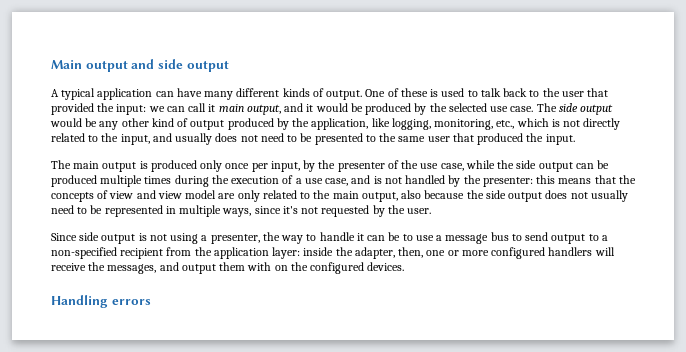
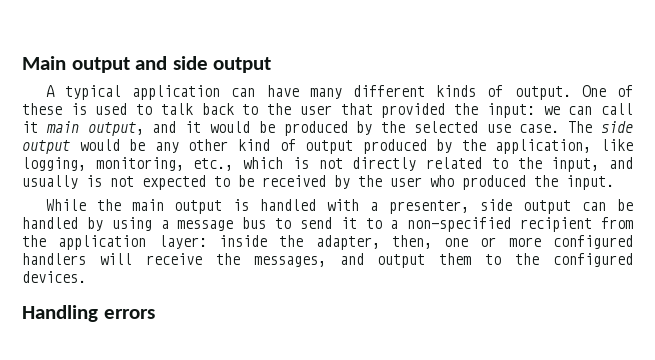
- The side output would be any other kind of output produced by the application, like logging, monitoring, etc., which is not directly related to the input, and usually does not need to be presented to the same user that produced the input.
+ The side output would be any other kind of output produced by the application, like logging, monitoring, etc., which is not directly related to the input, and usually is not expected to be received by the user who produced the input.
- The main output is produced only once per input, by the presenter of the use case, while the side output can be produced multiple times during the execution of a use case, and is not handled by the presenter: this means that the concepts of view and view model are only related to the main output, also because the side output does not usually need to be represented in multiple ways, since it's not requested by the user.
- Since side output is not using a presenter, the way to handle it can be to use a message bus to send output to a non-specified recipient from the application layer: inside the adapter, then, one or more configured handlers will receive the messages, and output them with on the configured devices.
+ While the main output is handled with a presenter, side output can be handled by using a message bus to send it to a non-specified recipient from the application layer: inside the adapter, then, one or more configured handlers will receive the messages, and output them to the configured devices.

